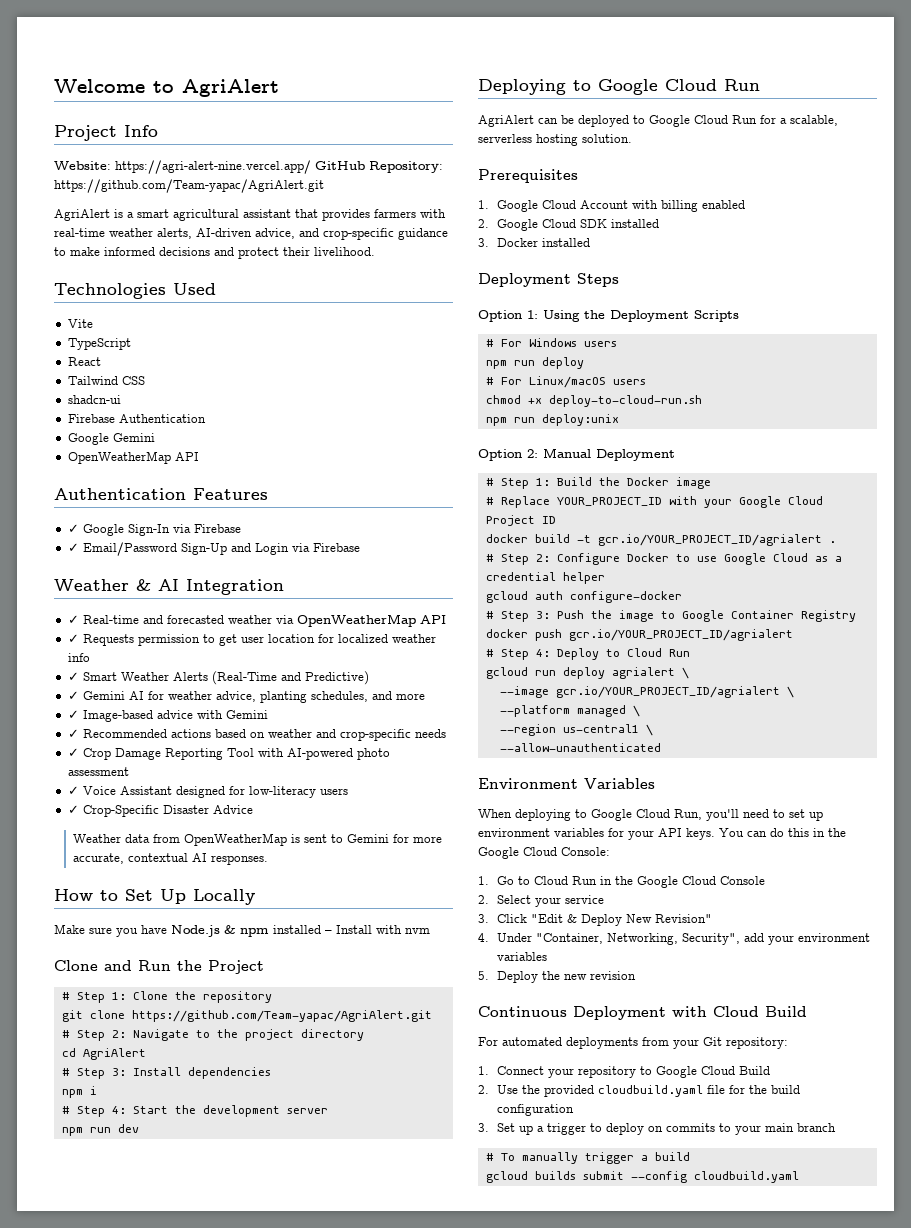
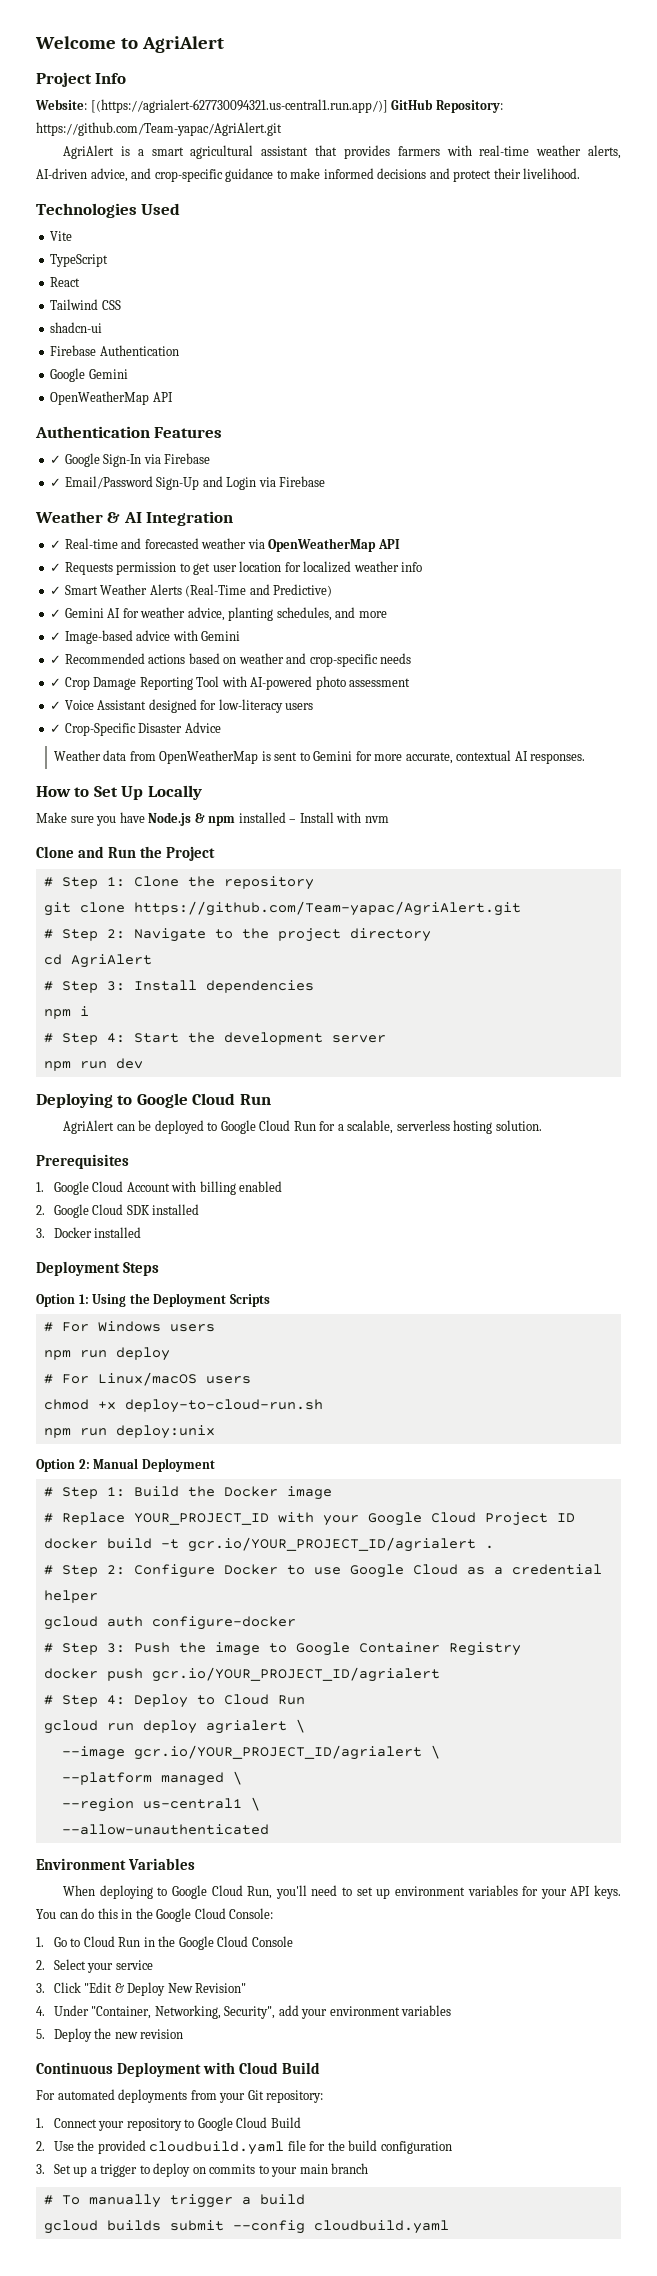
- Website: https://agri-alert-nine.vercel.app/ GitHub Repository: https://github.com/Team-yapac/AgriAlert.git
+ Website: [(https://agrialert-627730094321.us-central1.run.app/)] GitHub Repository: https://github.com/Team-yapac/AgriAlert.git

